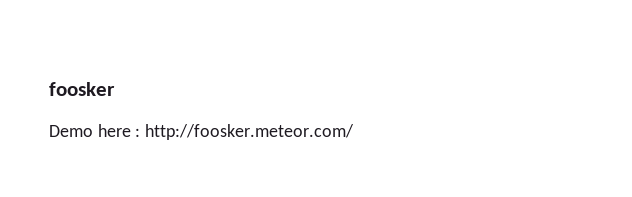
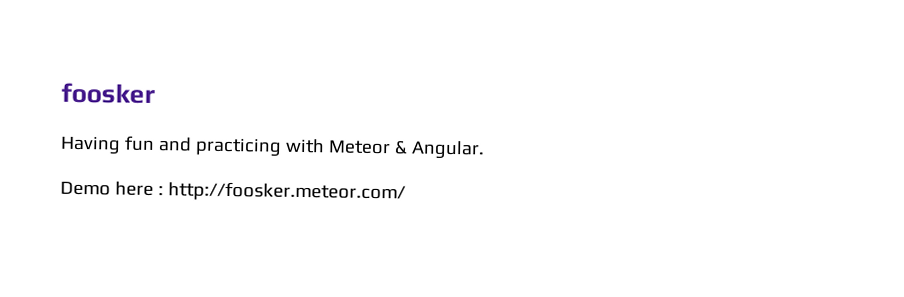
+ Having fun and practicing with Meteor & Angular.

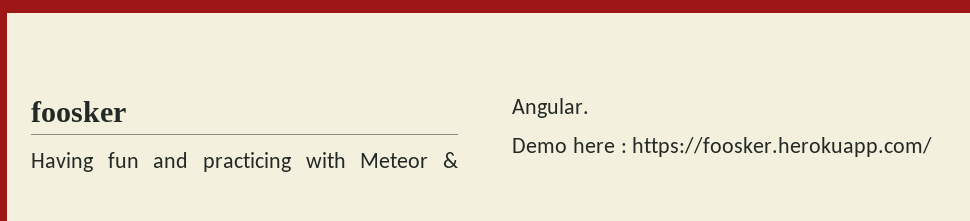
- Demo here : http://foosker.meteor.com/
+ Demo here : https://foosker.herokuapp.com/

